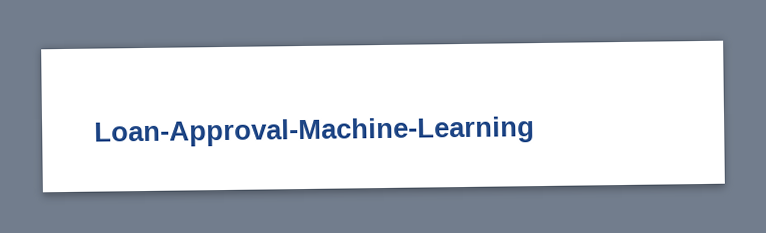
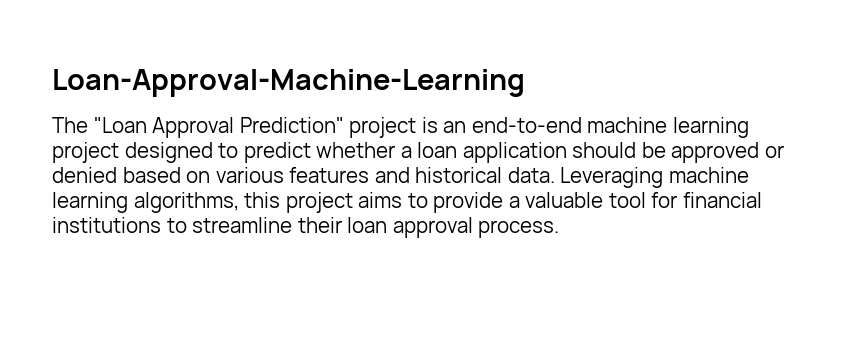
+ The "Loan Approval Prediction" project is an end-to-end machine learning project designed to predict whether a loan application should be approved or denied based on various features and historical data. Leveraging machine learning algorithms, this project aims to provide a valuable tool for financial institutions to streamline their loan approval process.

